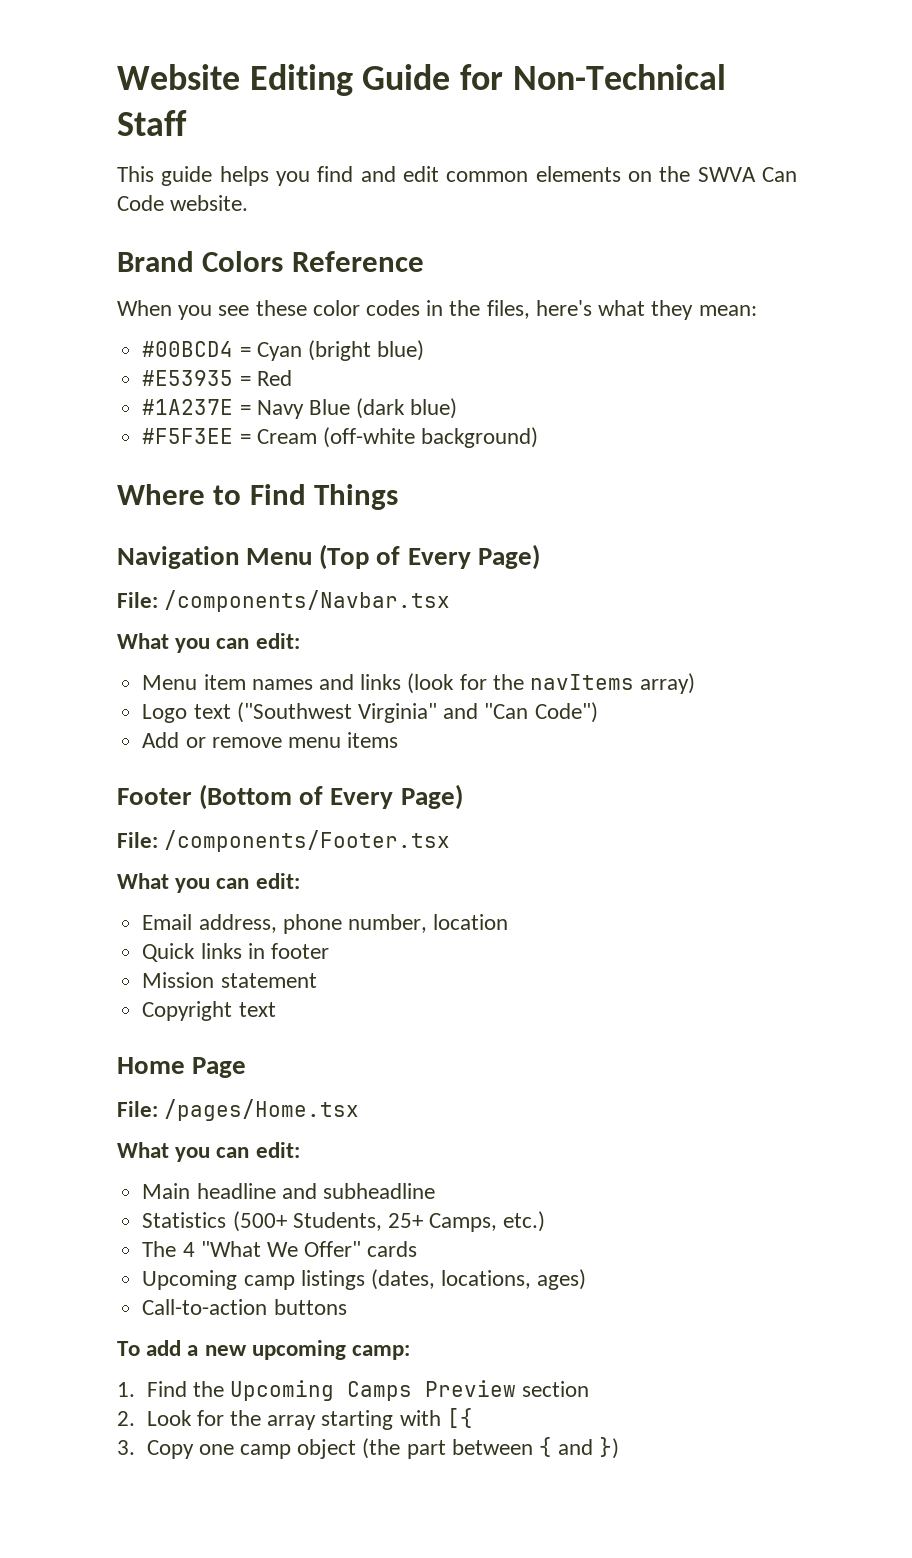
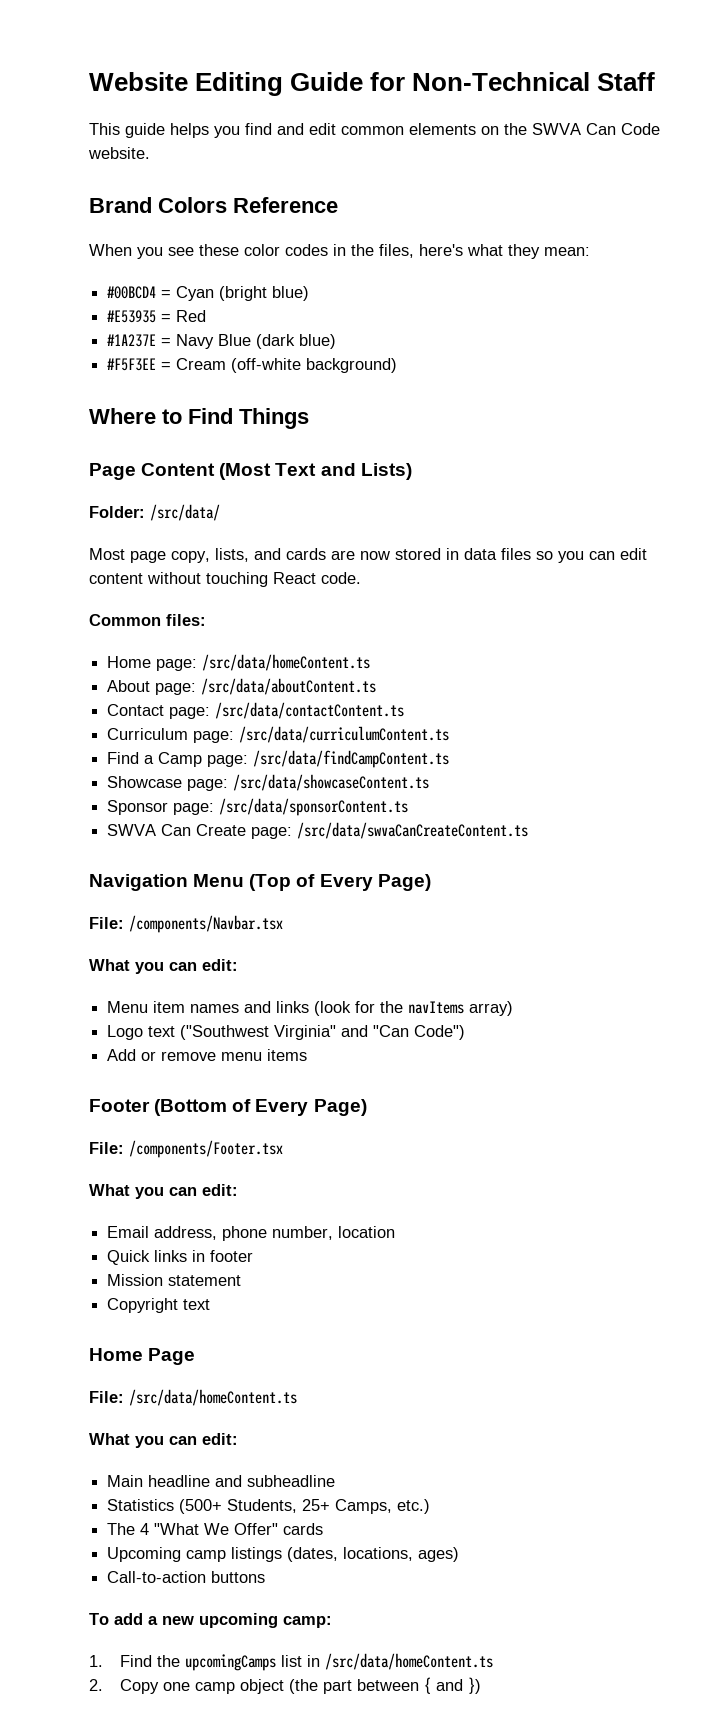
+ Page Content (Most Text and Lists)
+ Folder: /src/data/
+ Most page copy, lists, and cards are now stored in data files so you can edit content without touching React code.
+ Common files:
+ Home page: /src/data/homeContent.ts
+ About page: /src/data/aboutContent.ts
+ Contact page: /src/data/contactContent.ts
+ Curriculum page: /src/data/curriculumContent.ts
+ Find a Camp page: /src/data/findCampContent.ts
+ Showcase page: /src/data/showcaseContent.ts
+ Sponsor page: /src/data/sponsorContent.ts
+ SWVA Can Create page: /src/data/swvaCanCreateContent.ts
- File: /pages/Home.tsx
+ File: /src/data/homeContent.ts
- 1. Find the Upcoming Camps Preview section
- 2. Look for the array starting with [{
- 3. Copy one camp object (the part between { and })
+ 1. Find the upcomingCamps list in /src/data/homeContent.ts
+ 2. Copy one camp object (the part between { and })

